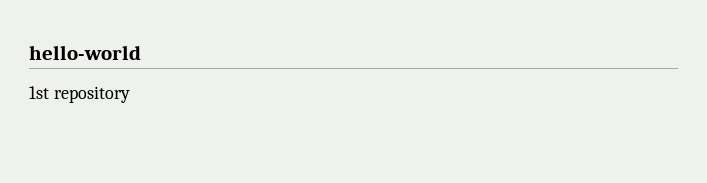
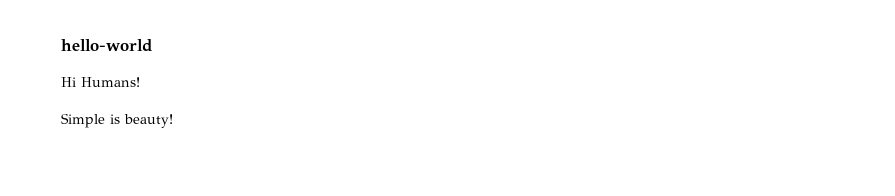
- 1st repository
+ Hi Humans!
+ Simple is beauty!

